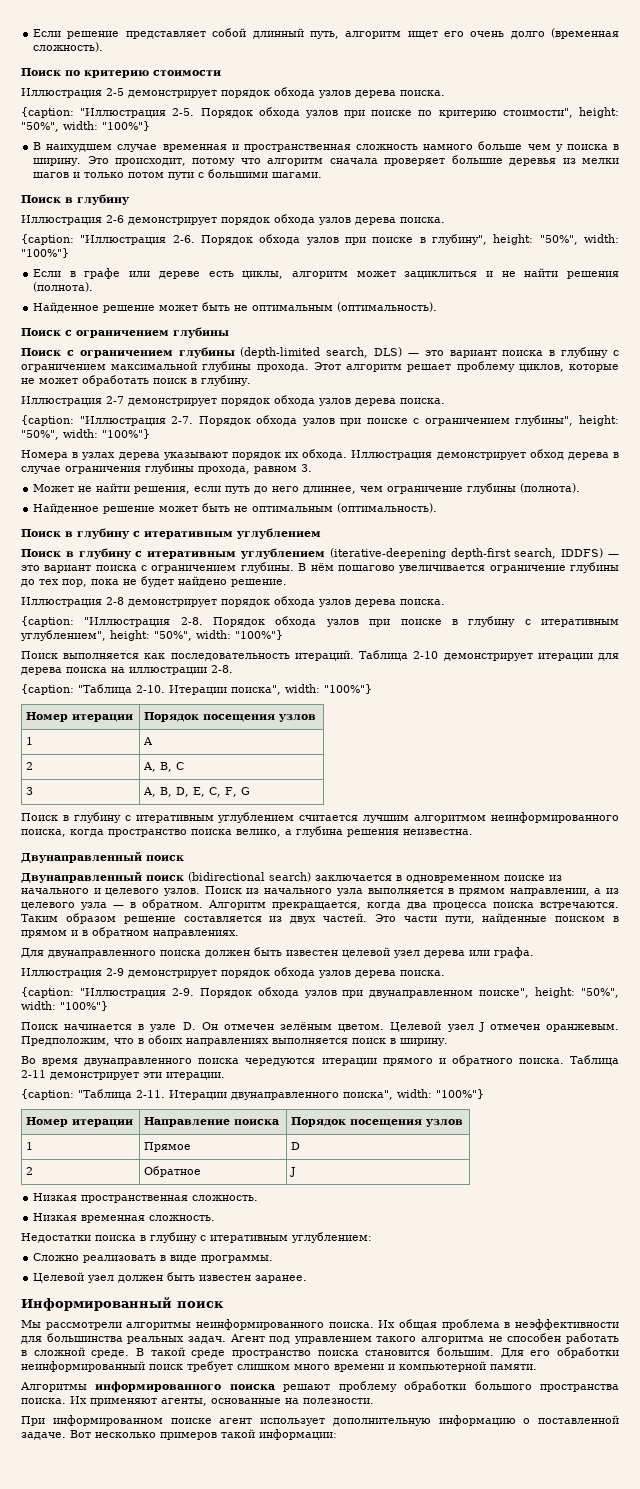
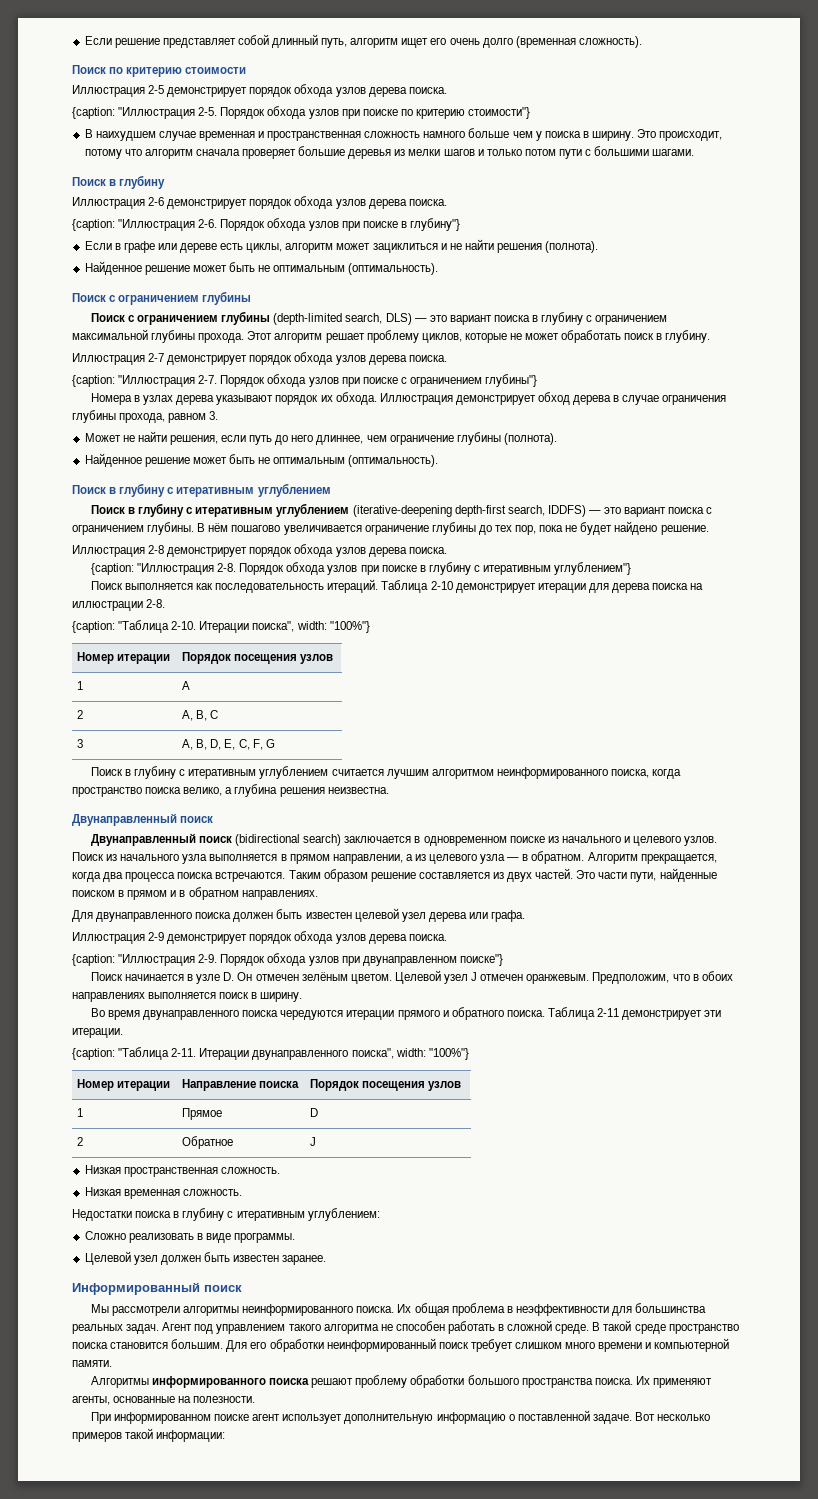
- Порядок обхода узлов при поиске по критерию стоимости", height: "50%", width: "100%"}
+ Порядок обхода узлов при поиске по критерию стоимости"}
- Порядок обхода узлов при поиске в глубину", height: "50%", width: "100%"}
+ Порядок обхода узлов при поиске в глубину"}
- Порядок обхода узлов при поиске с ограничением глубины", height: "50%", width: "100%"}
+ Порядок обхода узлов при поиске с ограничением глубины"}
- Порядок обхода узлов при поиске в глубину с итеративным углублением", height: "50%", width: "100%"}
+ Порядок обхода узлов при поиске в глубину с итеративным углублением"}
- Порядок обхода узлов при двунаправленном поиске", height: "50%", width: "100%"}
+ Порядок обхода узлов при двунаправленном поиске"}

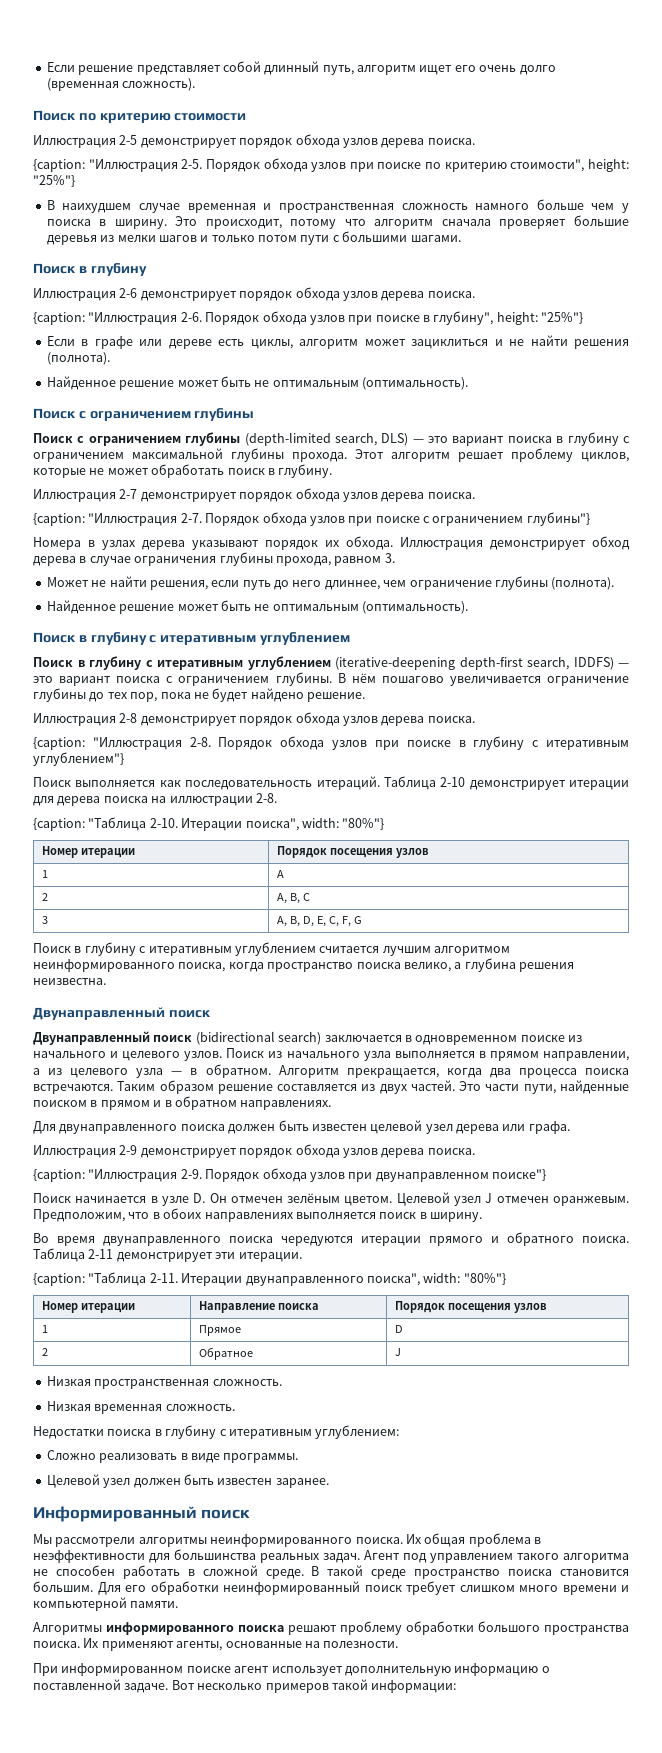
- Порядок обхода узлов при поиске по критерию стоимости"}
+ Порядок обхода узлов при поиске по критерию стоимости", height: "25%"}
- Порядок обхода узлов при поиске в глубину"}
+ Порядок обхода узлов при поиске в глубину", height: "25%"}
- Итерации поиска", width: "100%"}
+ Итерации поиска", width: "80%"}
- Итерации двунаправленного поиска", width: "100%"}
+ Итерации двунаправленного поиска", width: "80%"}

